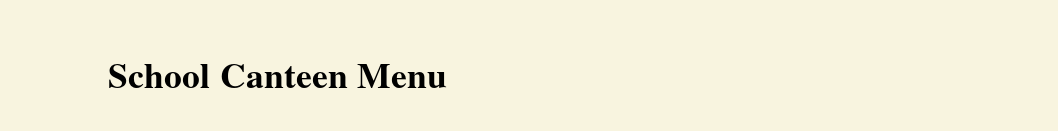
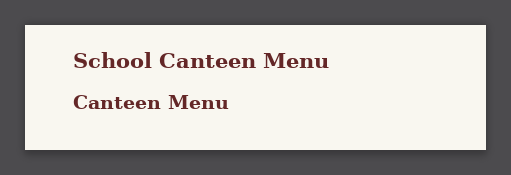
  School Canteen Menu
+ Canteen Menu

